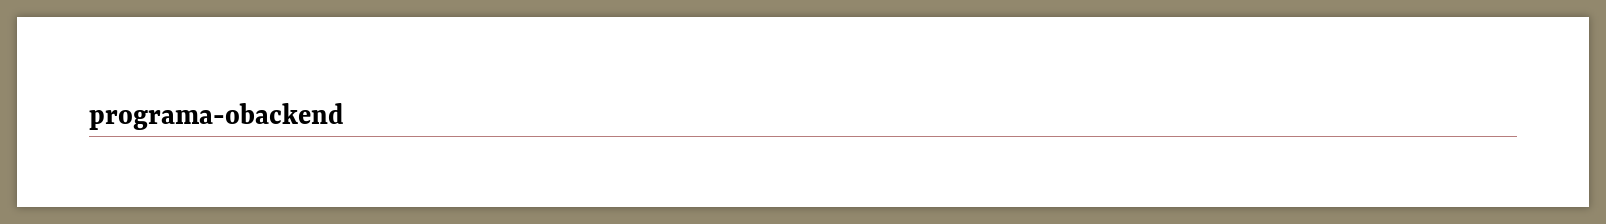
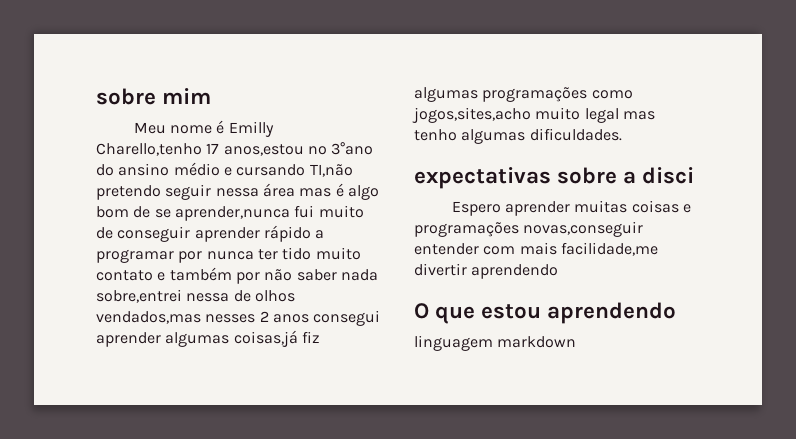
- programa-obackend
+ sobre mim
+ Meu nome é Emilly Charello,tenho 17 anos,estou no 3°ano do ansino médio e cursando TI,não pretendo seguir nessa área mas é algo bom de se aprender,nunca fui muito de conseguir aprender rápido a programar por nunca ter tido muito contato e também por não saber nada sobre,entrei nessa de olhos vendados,mas nesses 2 anos consegui aprender algumas coisas,já fiz algumas programações como jogos,sites,acho muito legal mas tenho algumas dificuldades.
+ expectativas sobre a disci
+ Espero aprender muitas coisas e programações novas,conseguir entender com mais facilidade,me divertir aprendendo
+ O que estou aprendendo
+ linguagem markdown

